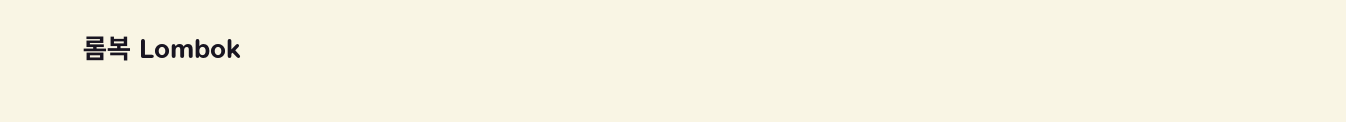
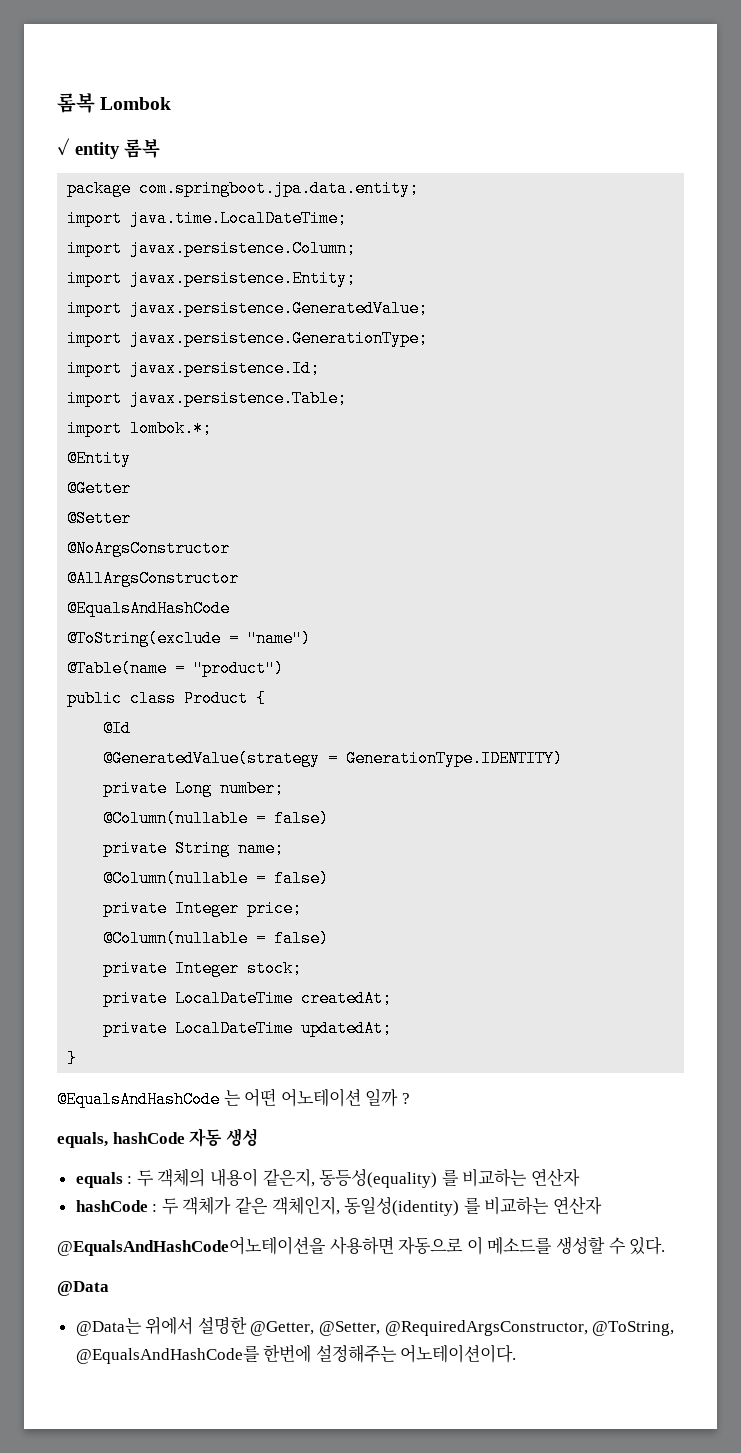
+ ✓ entity 롬복
+ package com.springboot.jpa.data.entity;
+ import java.time.LocalDateTime;
+ import javax.persistence.Column;
+ import javax.persistence.Entity;
+ import javax.persistence.GeneratedValue;
+ import javax.persistence.GenerationType;
+ import javax.persistence.Id;
+ import javax.persistence.Table;
+ import lombok.*;
+ @Entity
+ @Getter
+ @Setter
+ @NoArgsConstructor
+ @AllArgsConstructor
+ @EqualsAndHashCode
+ @ToString(exclude = "name")
+ @Table(name = "product")
+ public class Product {
+ @Id
+ @GeneratedValue(strategy = GenerationType.IDENTITY)
+ private Long number;
+ @Column(nullable = false)
+ private String name;
+ @Column(nullable = false)
+ private Integer price;
+ @Column(nullable = false)
+ private Integer stock;
+ private LocalDateTime createdAt;
+ private LocalDateTime updatedAt;
+ }
+ @EqualsAndHashCode 는 어떤 어노테이션 일까 ?
+ equals, hashCode 자동 생성
+ equals : 두 객체의 내용이 같은지, 동등성(equality) 를 비교하는 연산자
+ hashCode : 두 객체가 같은 객체인지, 동일성(identity) 를 비교하는 연산자
+ @EqualsAndHashCode어노테이션을 사용하면 자동으로 이 메소드를 생성할 수 있다.
+ @Data
+ @Data는 위에서 설명한 @Getter, @Setter, @RequiredArgsConstructor, @ToString, @EqualsAndHashCode를 한번에 설정해주는 어노테이션이다.

